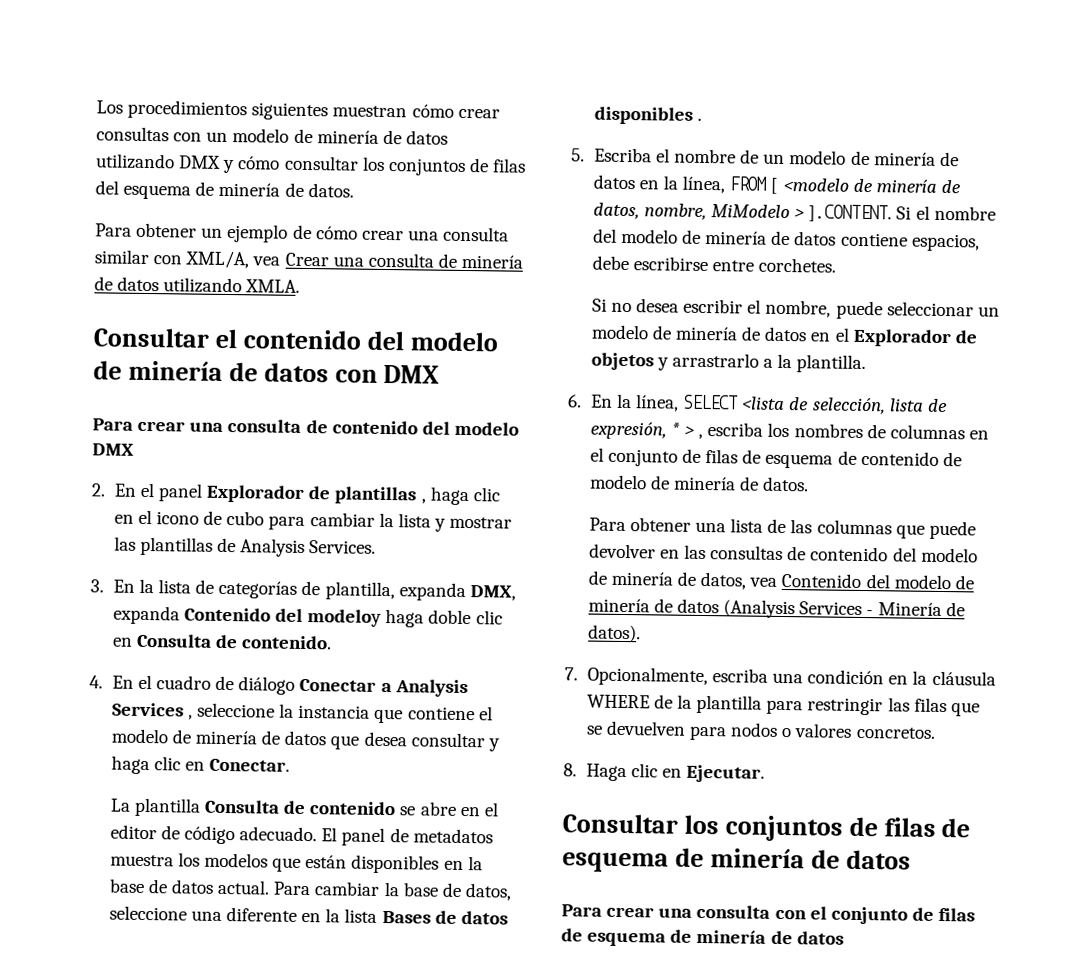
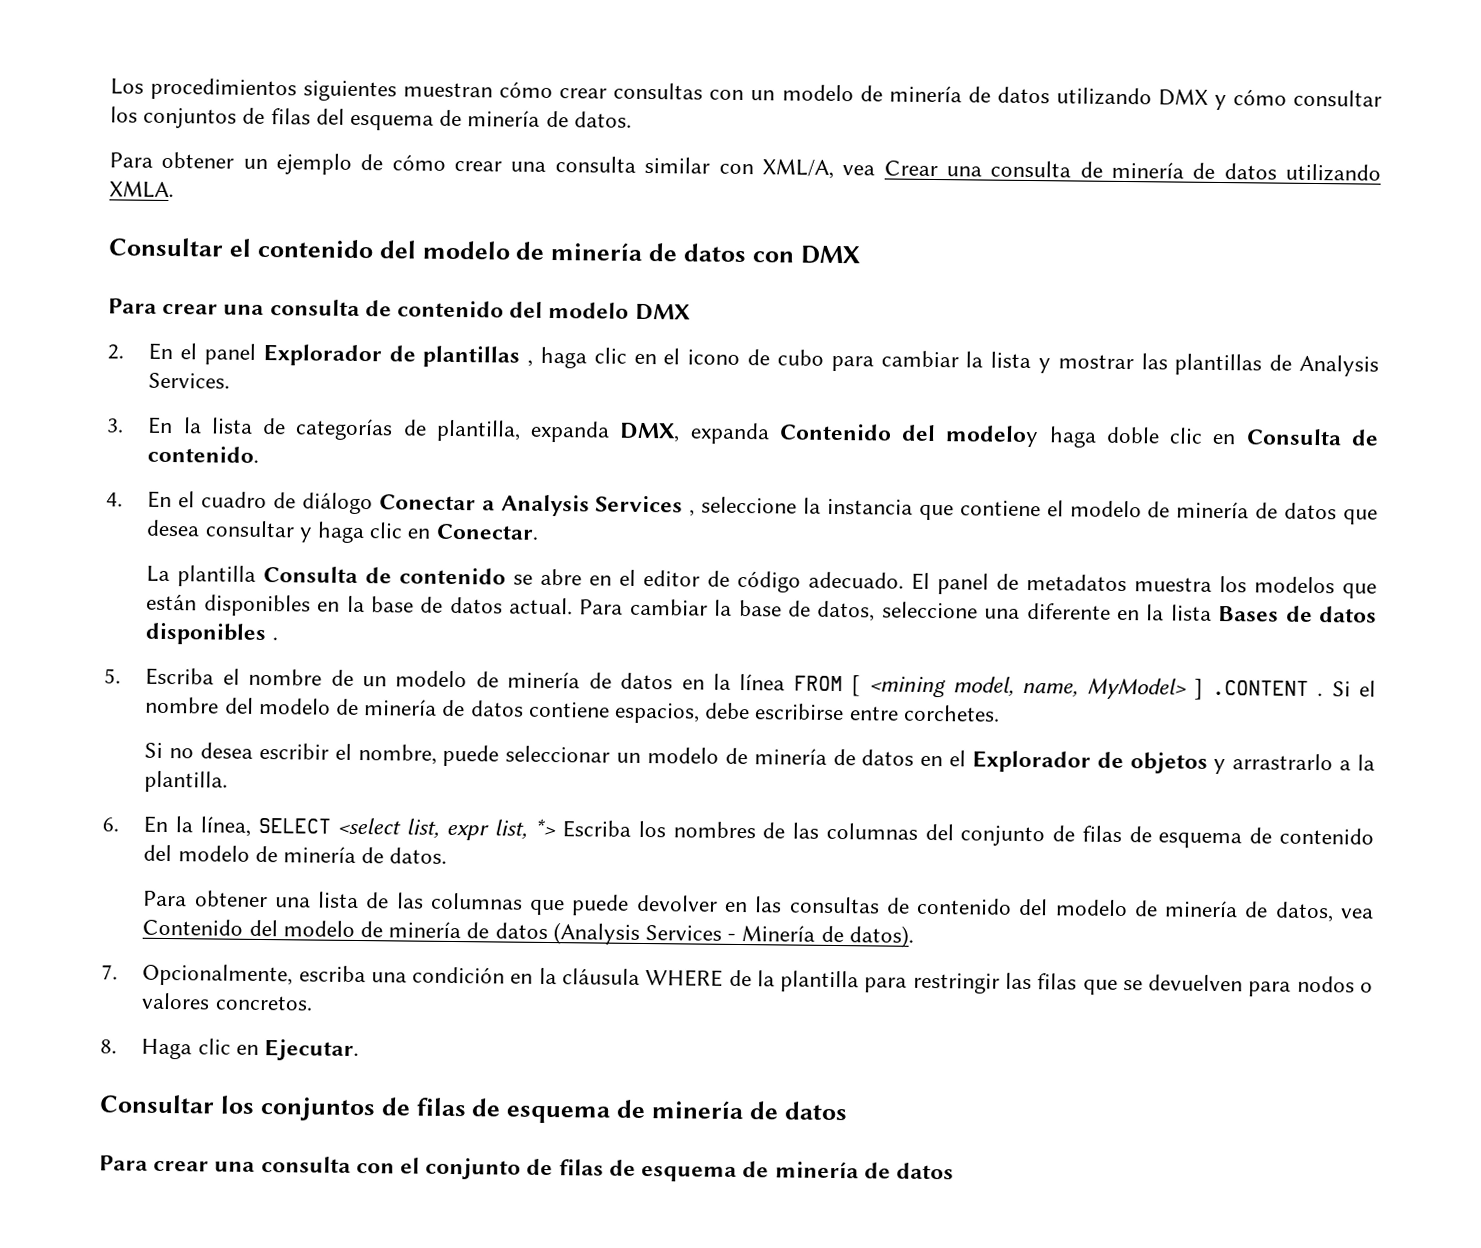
- 5. Escriba el nombre de un modelo de minería de datos en la línea, FROM [ <modelo de minería de datos, nombre, MiModelo > ].CONTENT. Si el nombre del modelo de minería de datos contiene espacios, debe escribirse entre corchetes.
+ 5. Escriba el nombre de un modelo de minería de datos en la línea FROM [ <mining model, name, MyModel> ] .CONTENT . Si el nombre del modelo de minería de datos contiene espacios, debe escribirse entre corchetes.
- 6. En la línea, SELECT <lista de selección, lista de expresión, * > , escriba los nombres de columnas en el conjunto de filas de esquema de contenido de modelo de minería de datos.
+ 6. En la línea, SELECT <select list, expr list, *> Escriba los nombres de las columnas del conjunto de filas de esquema de contenido del modelo de minería de datos.

